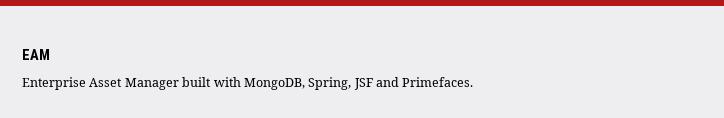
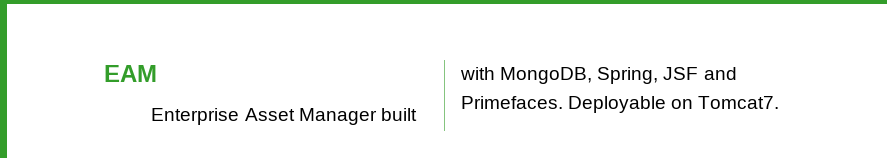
+ Deployable on Tomcat7.

